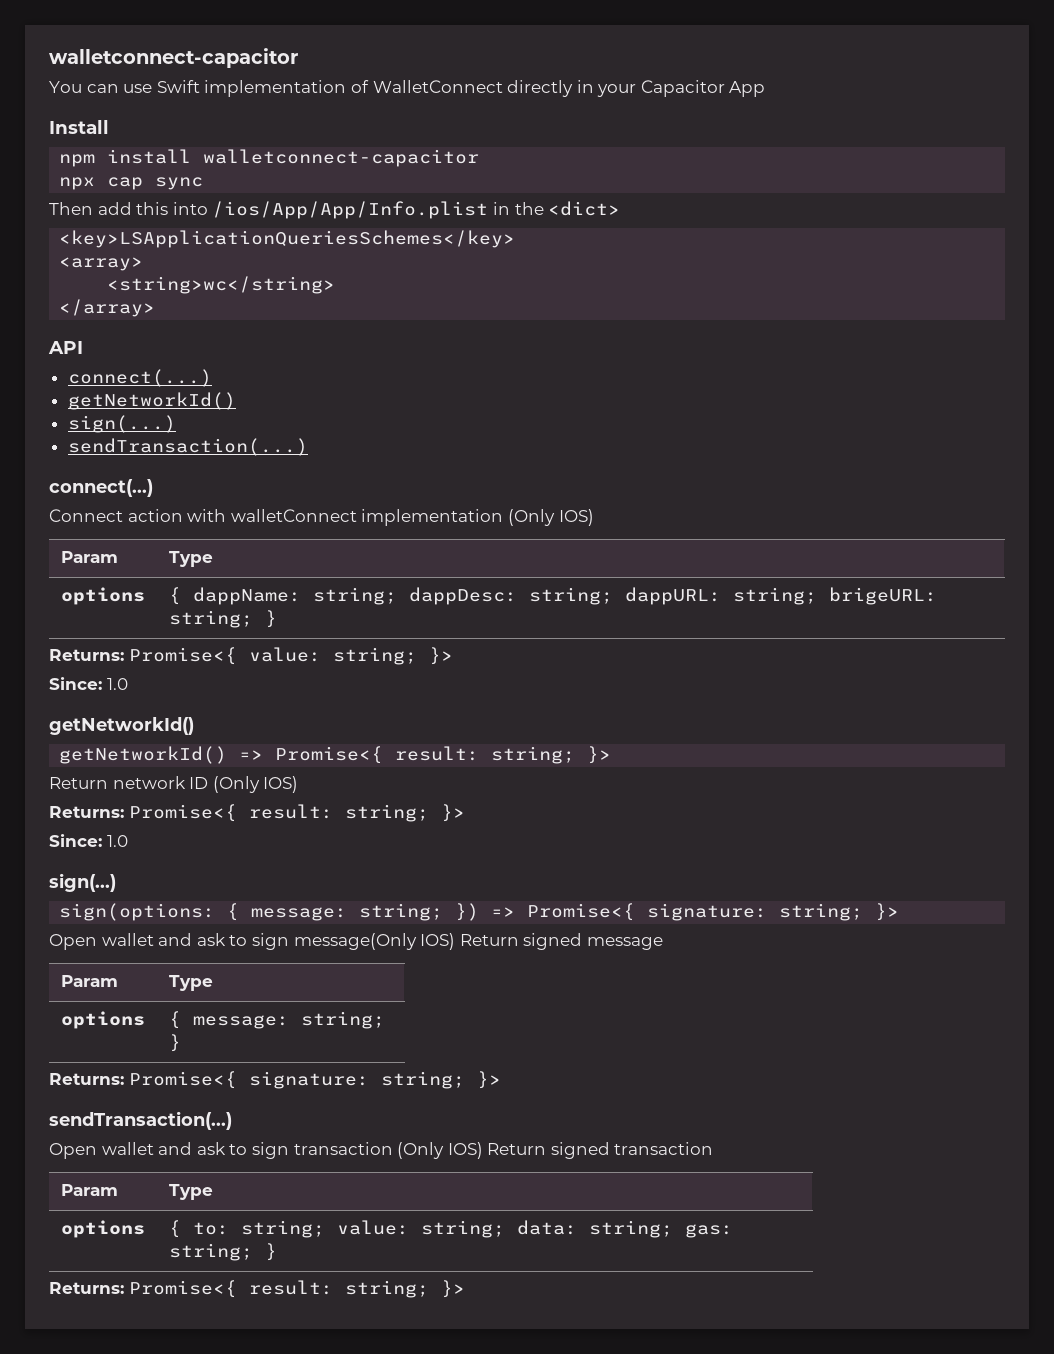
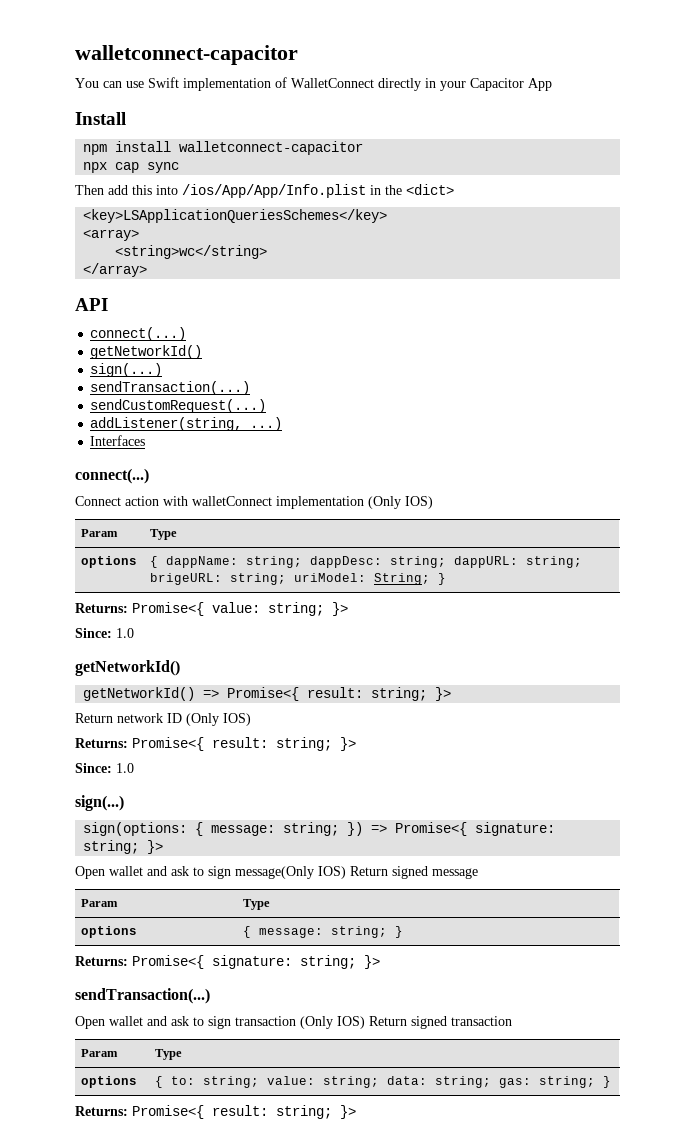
+ sendCustomRequest(...)
+ addListener(string, ...)
+ Interfaces
- options | { dappName: string; dappDesc: string; dappURL: string; brigeURL: string; }
+ options | { dappName: string; dappDesc: string; dappURL: string; brigeURL: string; uriModel: String; }

